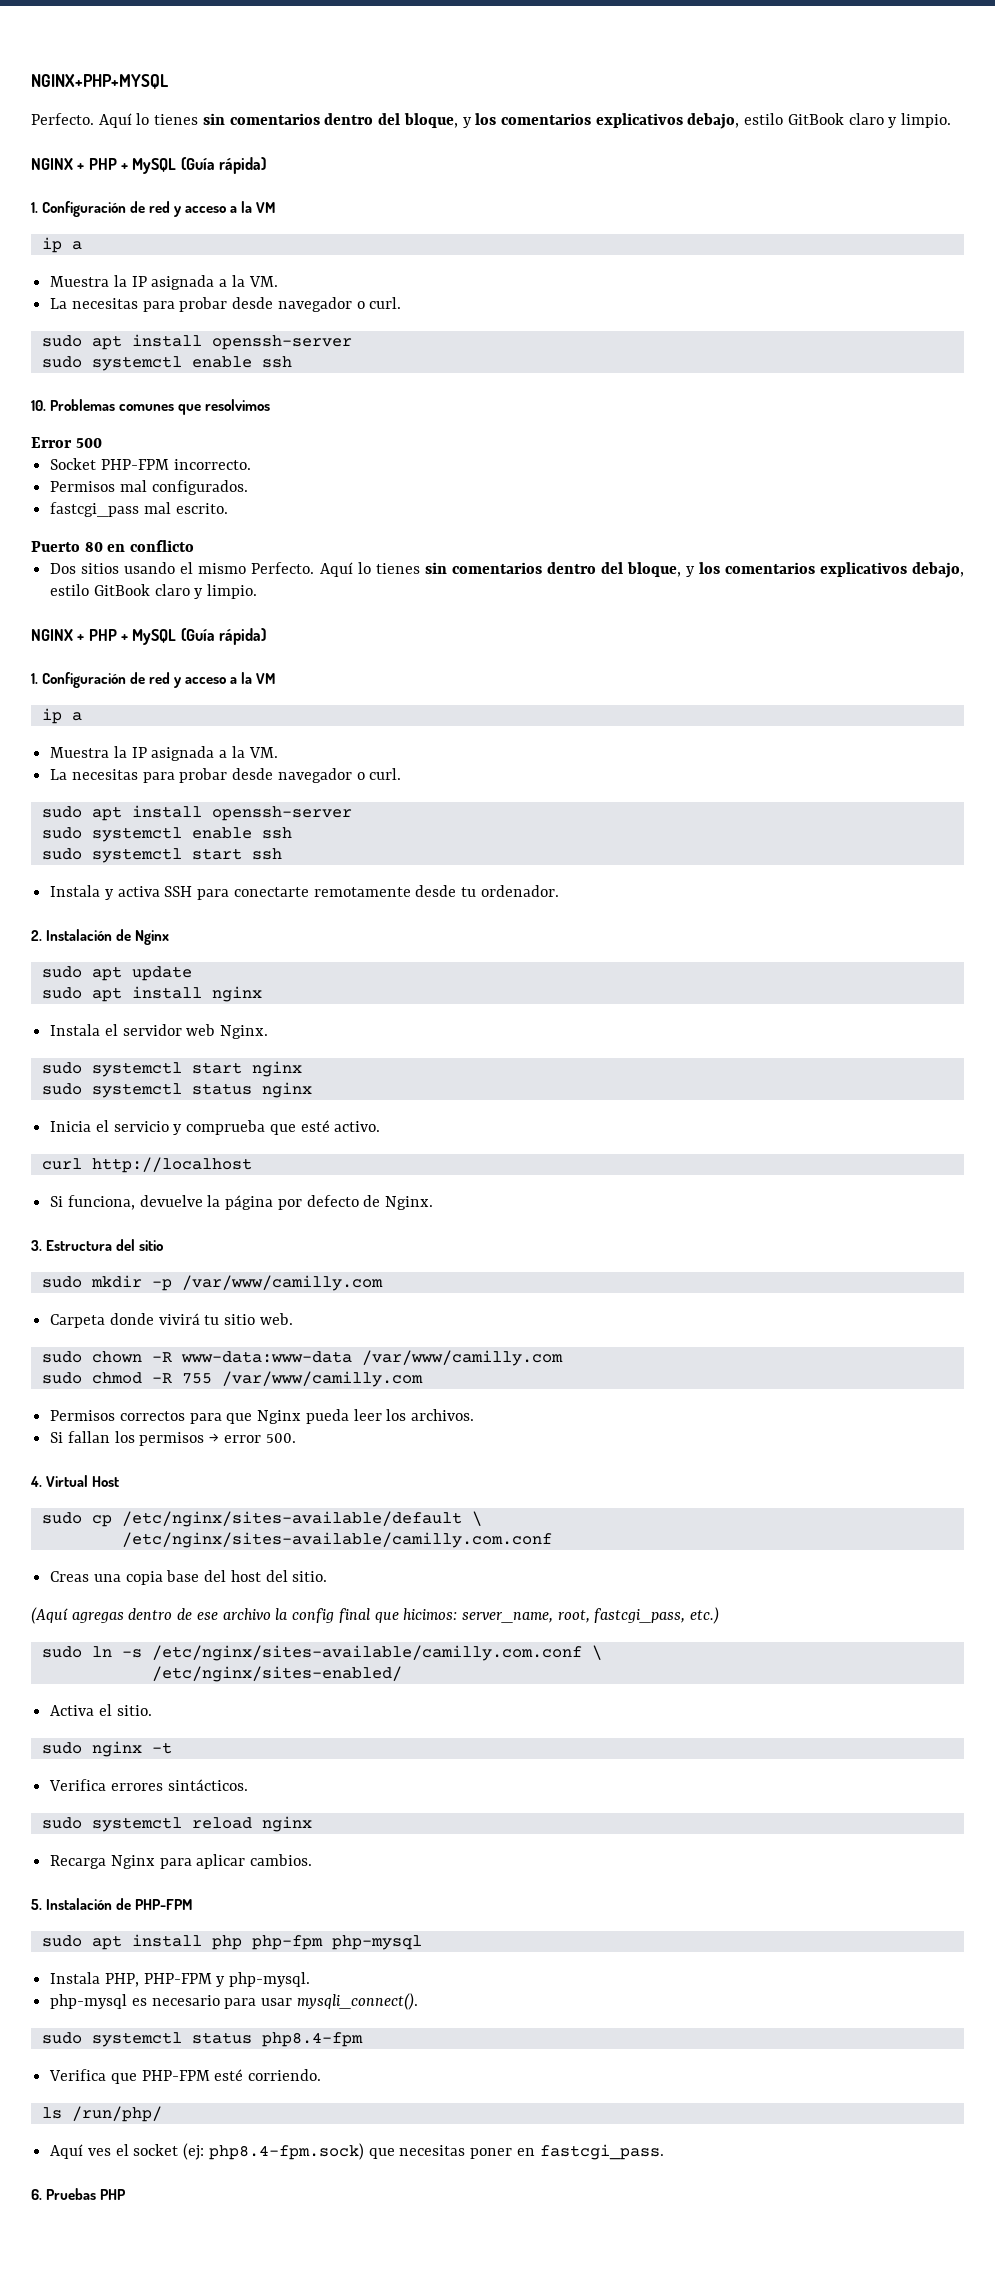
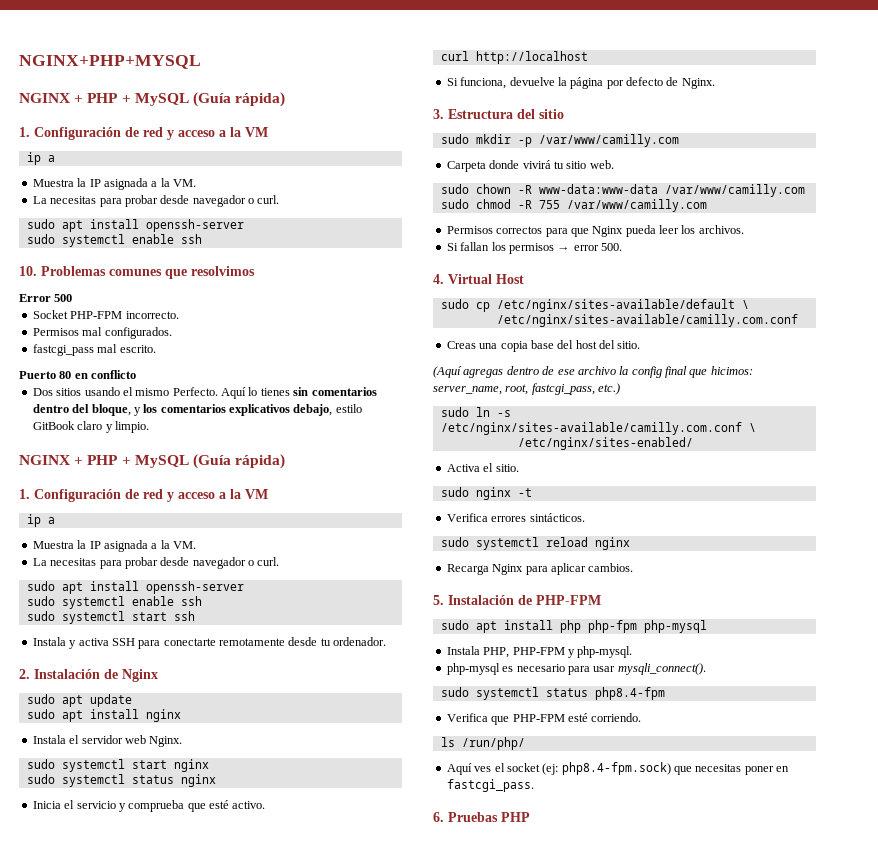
  NGINX+PHP+MYSQL
- Perfecto. Aquí lo tienes sin comentarios dentro del bloque, y los comentarios explicativos debajo, estilo GitBook claro y limpio.

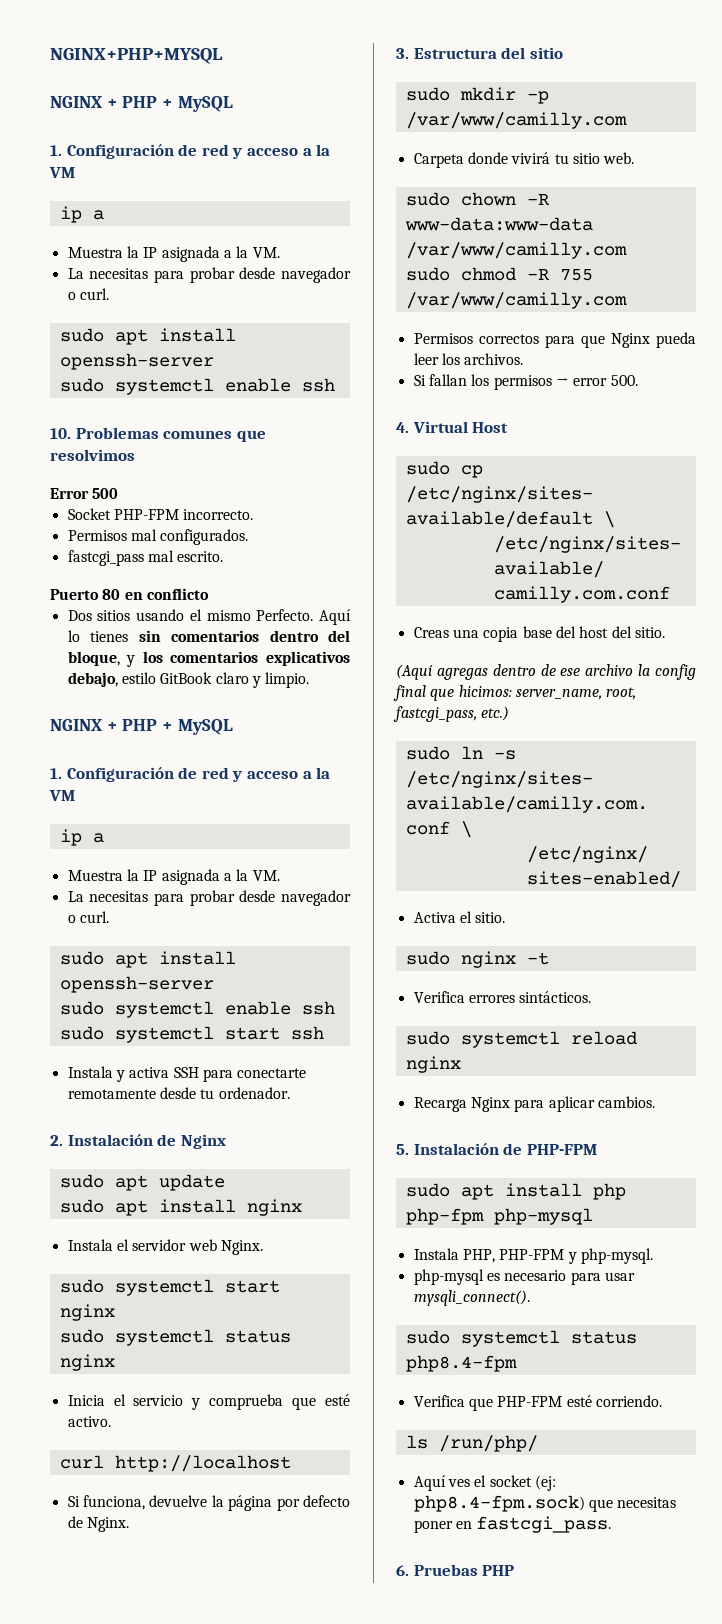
  NGINX+PHP+MYSQL
- NGINX + PHP + MySQL (Guía rápida)
+ NGINX + PHP + MySQL
  Aquí lo tienes sin comentarios dentro del bloque, y los comentarios explicativos debajo, estilo GitBook claro y limpio.
- NGINX + PHP + MySQL (Guía rápida)
+ NGINX + PHP + MySQL

